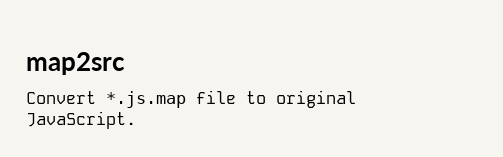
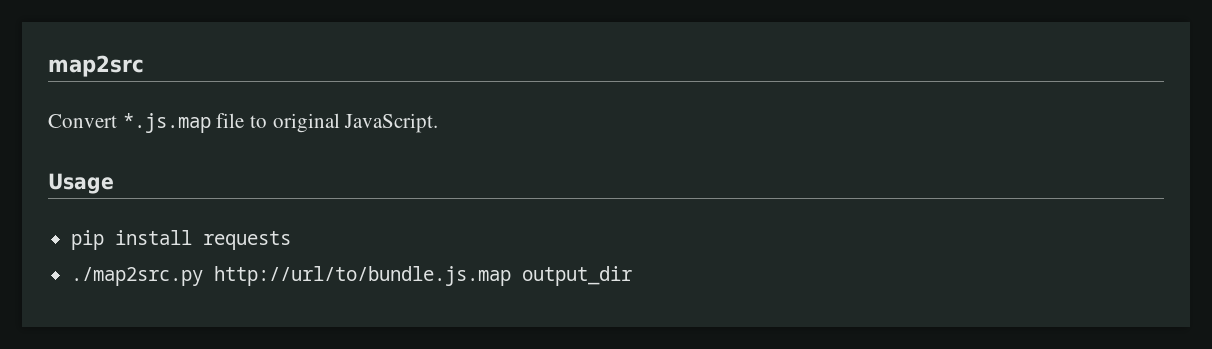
+ Usage
+ pip install requests
+ ./map2src.py http://url/to/bundle.js.map output_dir

